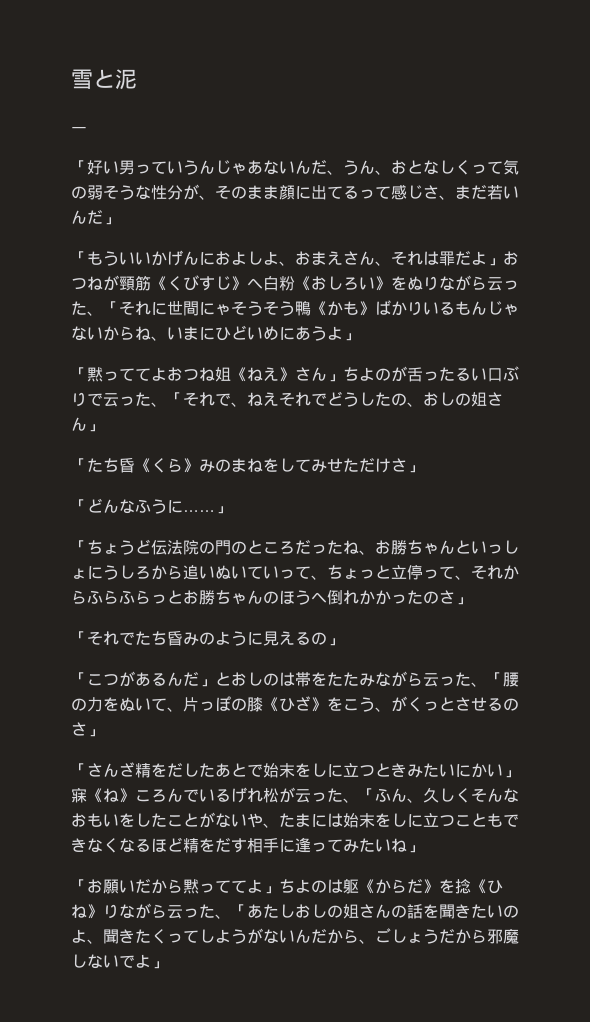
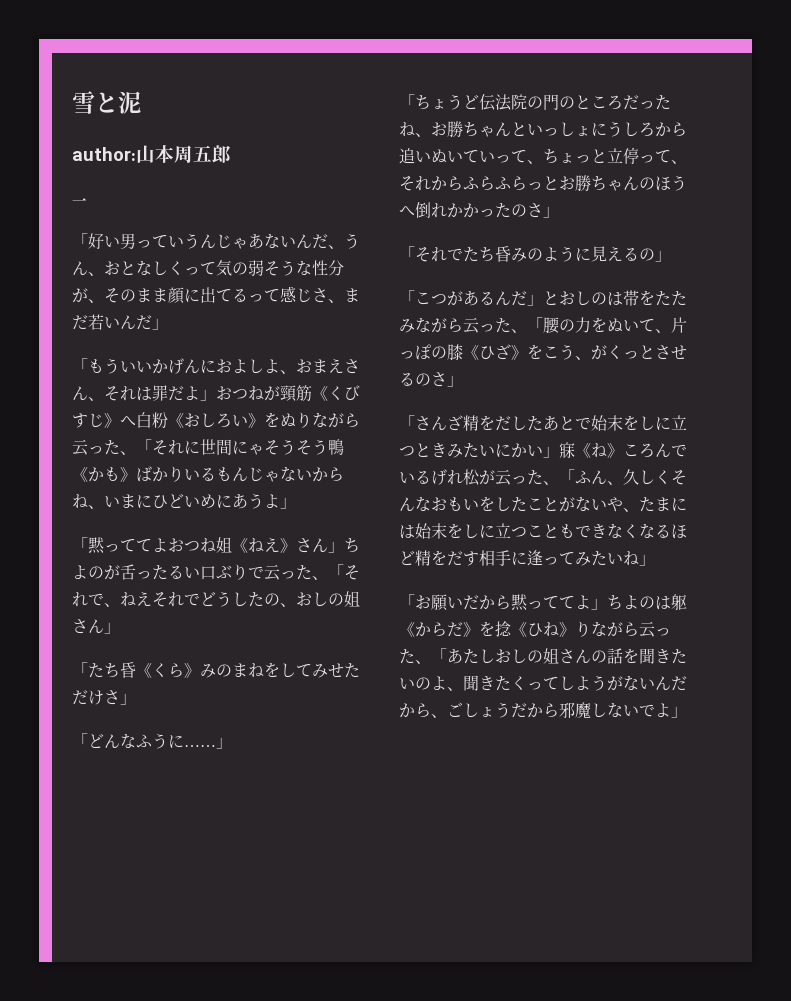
+ author:山本周五郎

